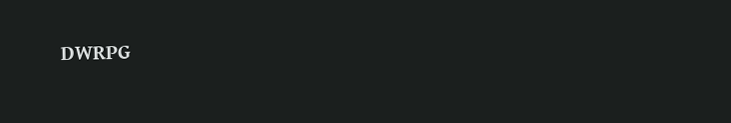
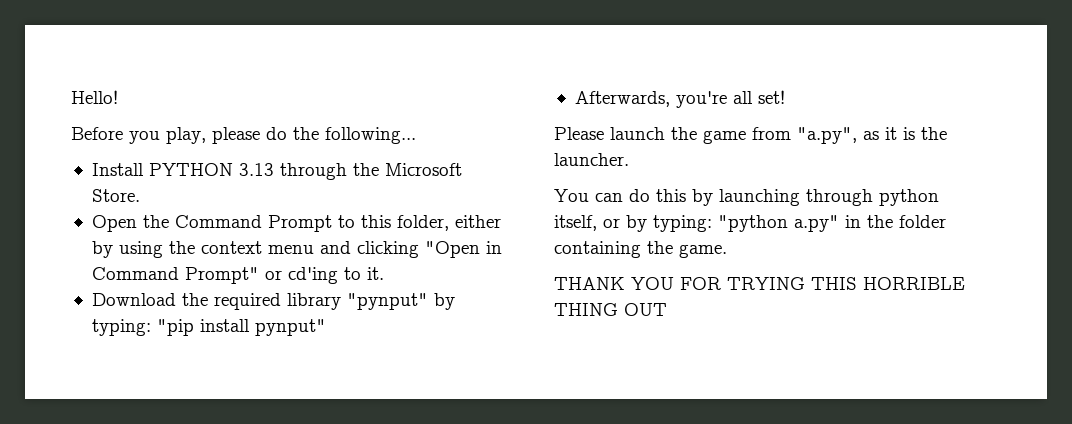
- DWRPG
+ Hello!
+ Before you play, please do the following...
+ Install PYTHON 3.13 through the Microsoft Store.
+ Open the Command Prompt to this folder, either by using the context menu and clicking "Open in Command Prompt" or cd'ing to it.
+ Download the required library "pynput" by typing: "pip install pynput"
+ Afterwards, you're all set!
+ Please launch the game from "a.py", as it is the launcher.
+ You can do this by launching through python itself, or by typing: "python a.py" in the folder containing the game.
+ THANK YOU FOR TRYING THIS HORRIBLE THING OUT

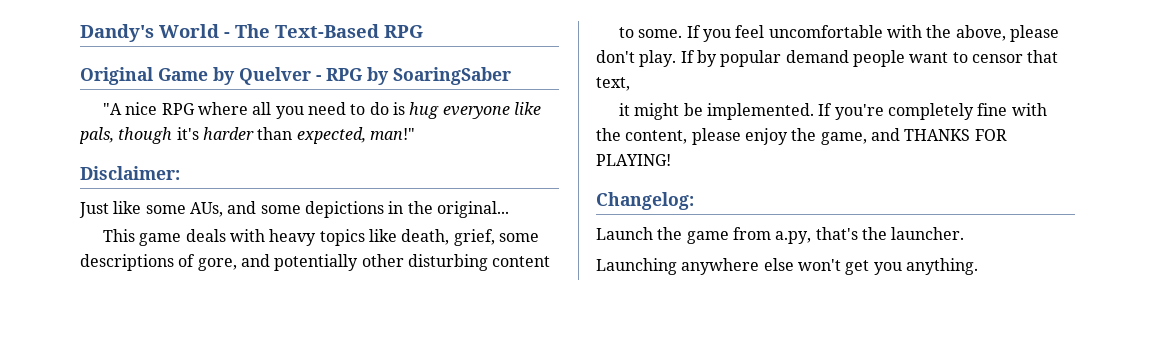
- Hello!
- Before you play, please do the following...
- Install PYTHON 3.13 through the Microsoft Store.
- Open the Command Prompt to this folder, either by using the context menu and clicking "Open in Command Prompt" or cd'ing to it.
- Download the required library "pynput" by typing: "pip install pynput"
- Afterwards, you're all set!
- Please launch the game from "a.py", as it is the launcher.
- You can do this by launching through python itself, or by typing: "python a.py" in the folder containing the game.
- THANK YOU FOR TRYING THIS HORRIBLE THING OUT
+ Dandy's World - The Text-Based RPG
+ Original Game by Quelver - RPG by SoaringSaber
+ "A nice RPG where all you need to do is hug everyone like pals, though it's harder than expected, man!"
+ Disclaimer:
+ Just like some AUs, and some depictions in the original...
+ This game deals with heavy topics like death, grief, some descriptions of gore, and potentially other disturbing content
+ to some. If you feel uncomfortable with the above, please don't play. If by popular demand people want to censor that text,
+ it might be implemented. If you're completely fine with the content, please enjoy the game, and THANKS FOR PLAYING!
+ Changelog:
+ Launch the game from a.py, that's the launcher.
+ Launching anywhere else won't get you anything.

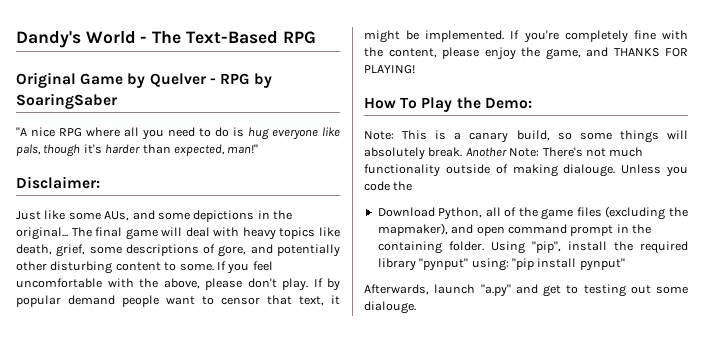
- Just like some AUs, and some depictions in the original...
- This game deals with heavy topics like death, grief, some descriptions of gore, and potentially other disturbing content
- to some.
+ Just like some AUs, and some depictions in the original... The final game will deal with heavy topics like death, grief, some descriptions of gore, and potentially other disturbing content to some.
- If by popular demand people want to censor that text,
- it might be implemented.
+ If by popular demand people want to censor that text, it might be implemented.
- Changelog:
- Launch the game from a.py, that's the launcher.
- Launching anywhere else won't get you anything.
+ How To Play the Demo:
+ Note: This is a canary build, so some things will absolutely break. Another Note: There's not much functionality outside of making dialouge. Unless you code the
+ Download Python, all of the game files (excluding the mapmaker), and open command prompt in the containing folder. Using "pip", install the required library "pynput" using: "pip install pynput"
+ Afterwards, launch "a.py" and get to testing out some dialouge.

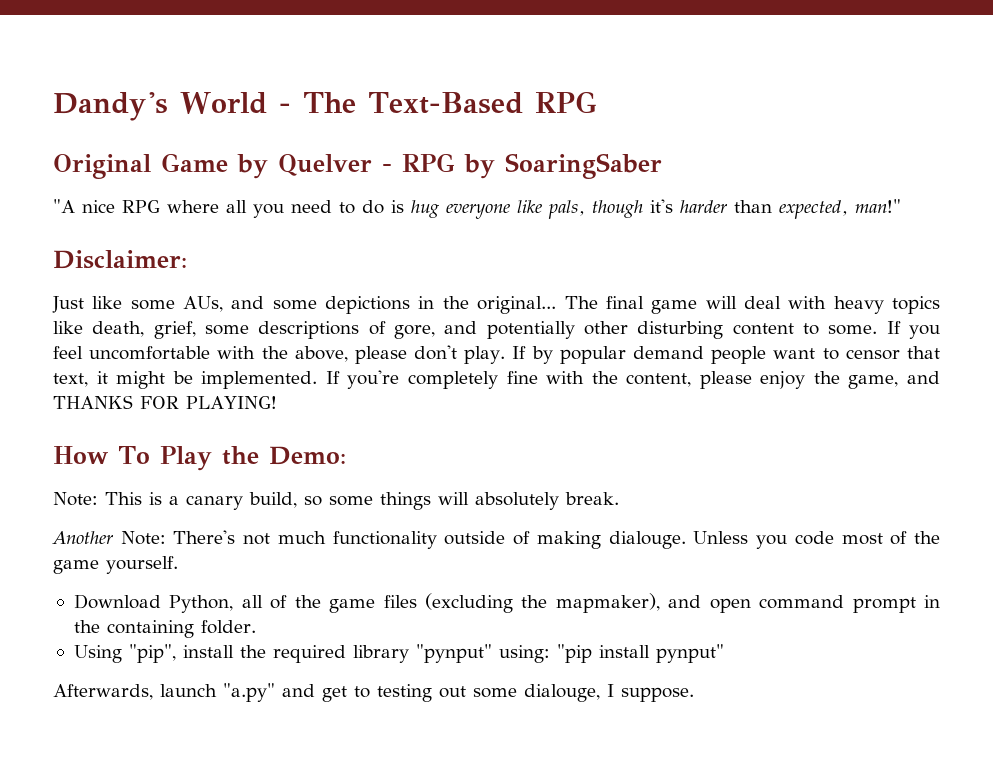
- Note: This is a canary build, so some things will absolutely break. Another Note: There's not much functionality outside of making dialouge.
+ Note: This is a canary build, so some things will absolutely break.
+ Another Note: There's not much functionality outside of making dialouge.
- Unless you code the
+ Unless you code most of the game yourself.
- Download Python, all of the game files (excluding the mapmaker), and open command prompt in the containing folder. Using "pip", install the required library "pynput" using: "pip install pynput"
+ Download Python, all of the game files (excluding the mapmaker), and open command prompt in the containing folder.
+ Using "pip", install the required library "pynput" using: "pip install pynput"
- Afterwards, launch "a.py" and get to testing out some dialouge.
+ Afterwards, launch "a.py" and get to testing out some dialouge, I suppose.

